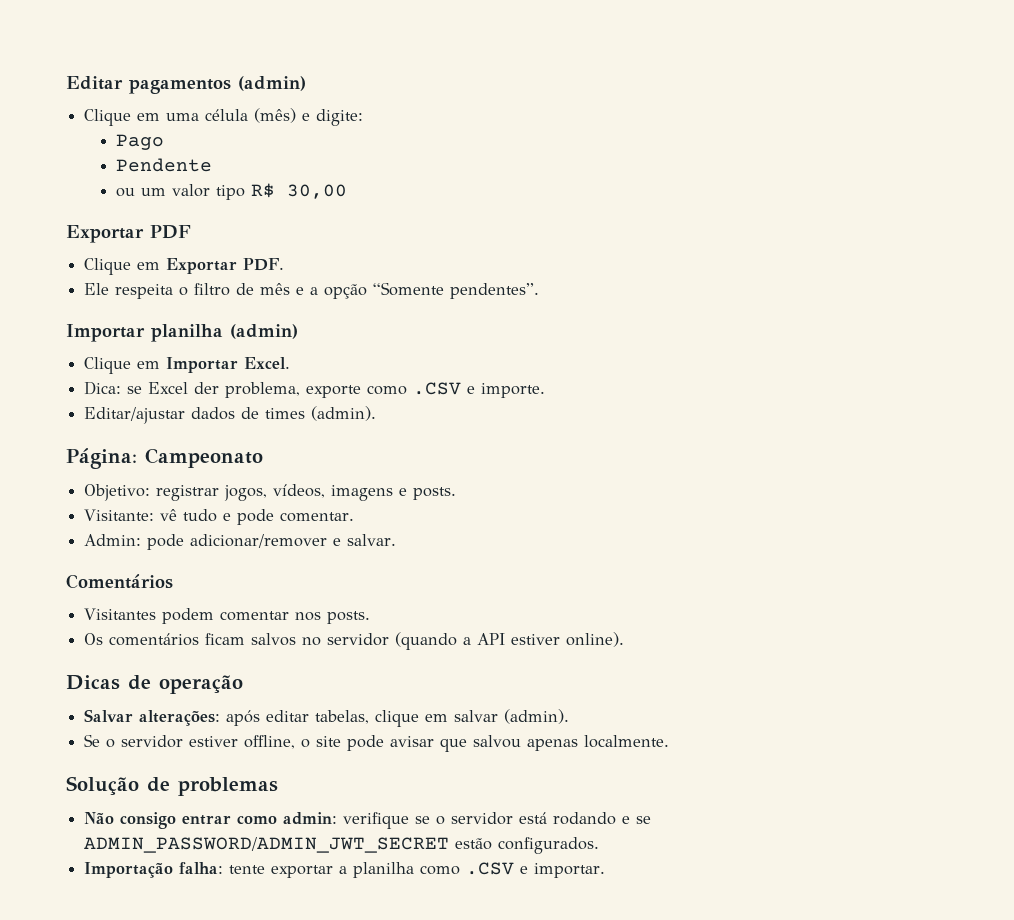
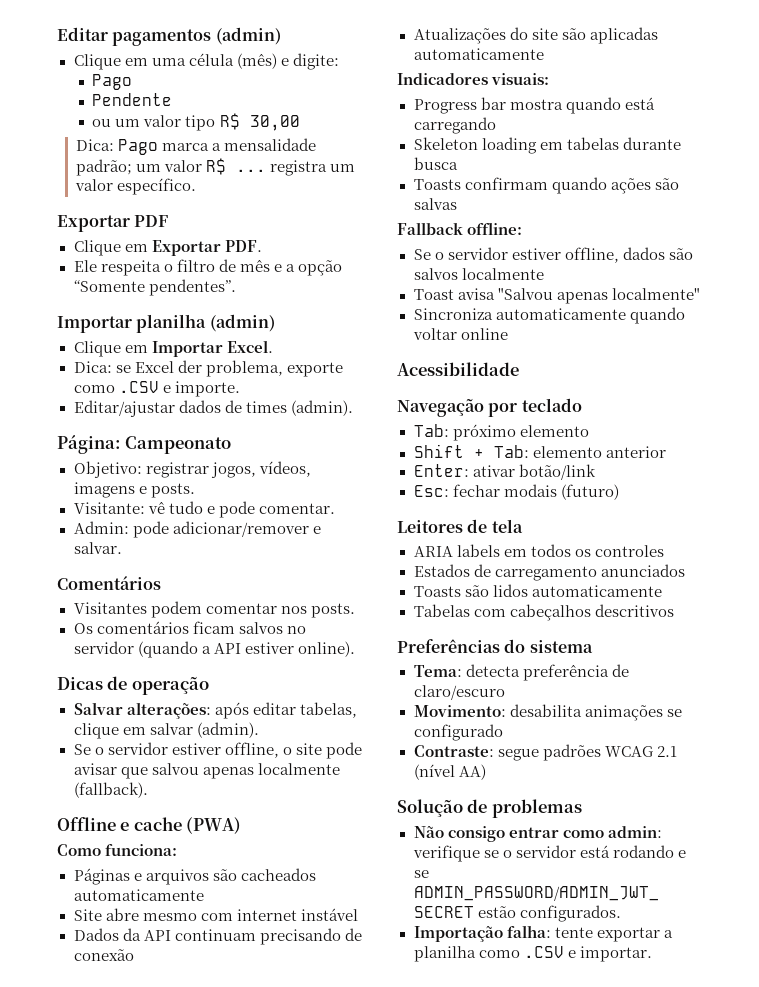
+ Dica: Pago marca a mensalidade padrão; um valor R$ ... registra um valor específico.
- Se o servidor estiver offline, o site pode avisar que salvou apenas localmente.
+ Se o servidor estiver offline, o site pode avisar que salvou apenas localmente (fallback).
+ Offline e cache (PWA)
+ Como funciona:
+ Páginas e arquivos são cacheados automaticamente
+ Site abre mesmo com internet instável
+ Dados da API continuam precisando de conexão
+ Atualizações do site são aplicadas automaticamente
+ Indicadores visuais:
+ Progress bar mostra quando está carregando
+ Skeleton loading em tabelas durante busca
+ Toasts confirmam quando ações são salvas
+ Fallback offline:
+ Se o servidor estiver offline, dados são salvos localmente
+ Toast avisa "Salvou apenas localmente"
+ Sincroniza automaticamente quando voltar online
+ Acessibilidade
+ Navegação por teclado
+ Tab: próximo elemento
+ Shift + Tab: elemento anterior
+ Enter: ativar botão/link
+ Esc: fechar modais (futuro)
+ Leitores de tela
+ ARIA labels em todos os controles
+ Estados de carregamento anunciados
+ Toasts são lidos automaticamente
+ Tabelas com cabeçalhos descritivos
+ Preferências do sistema
+ Tema: detecta preferência de claro/escuro
+ Movimento: desabilita animações se configurado
+ Contraste: segue padrões WCAG 2.1 (nível AA)

